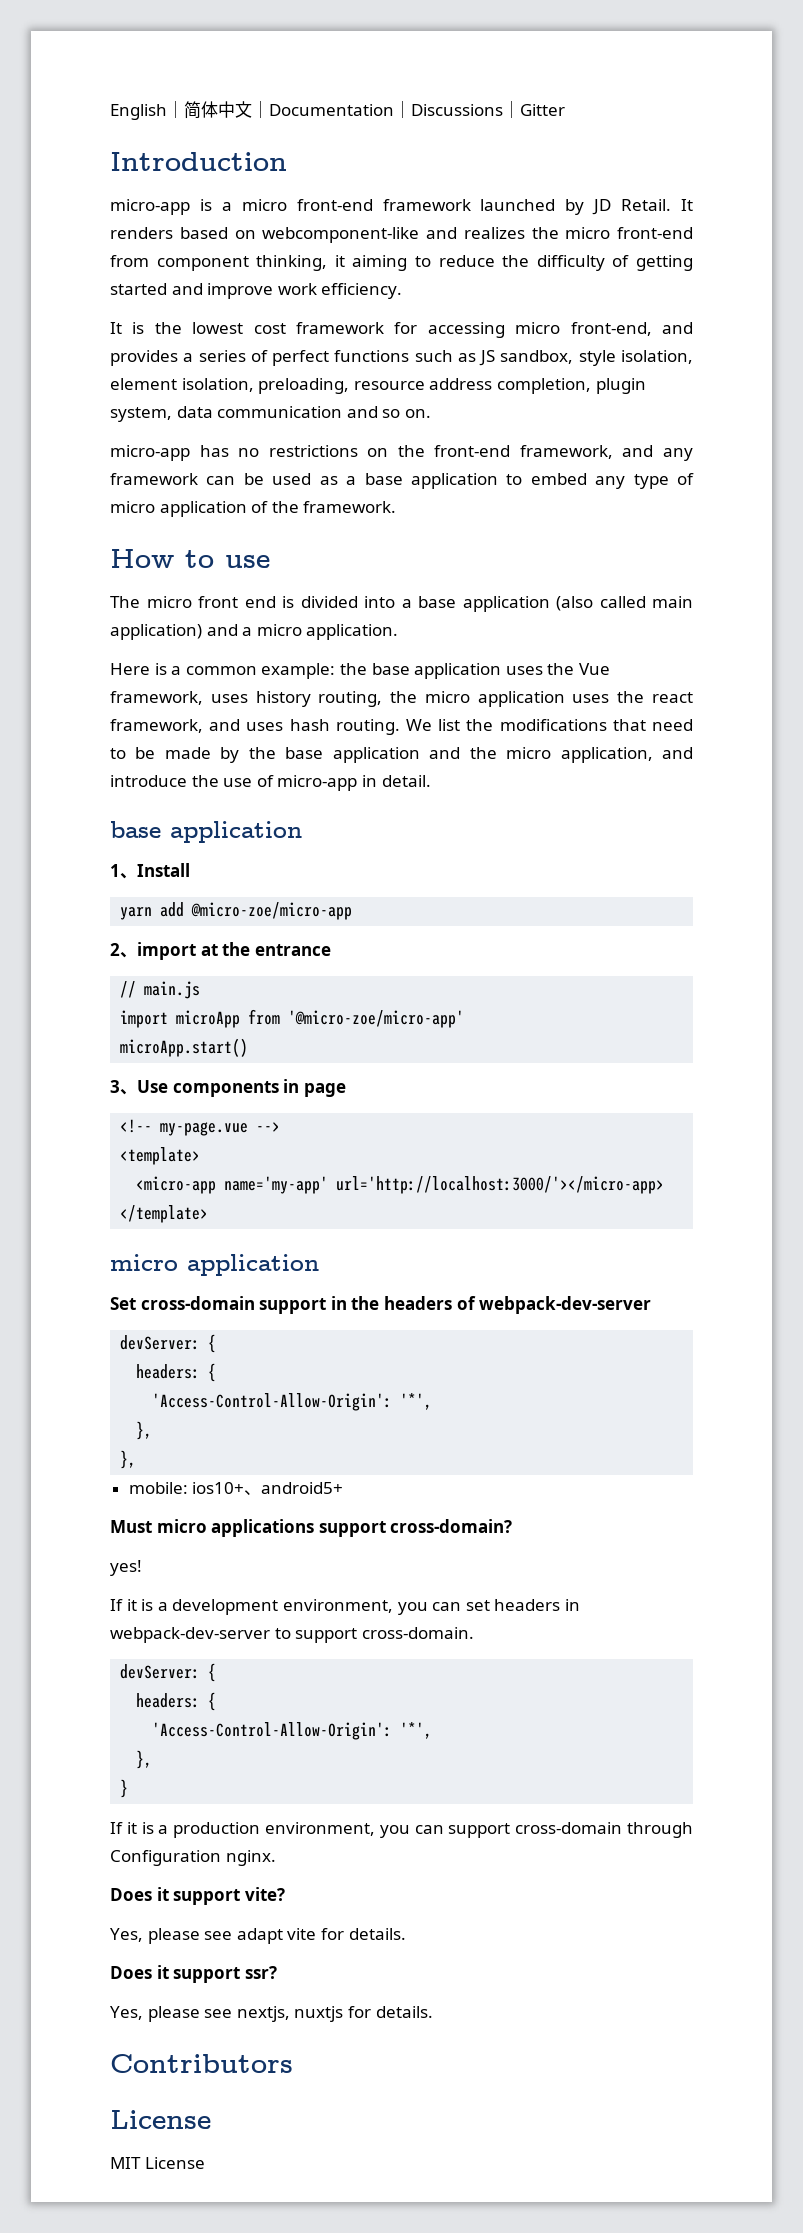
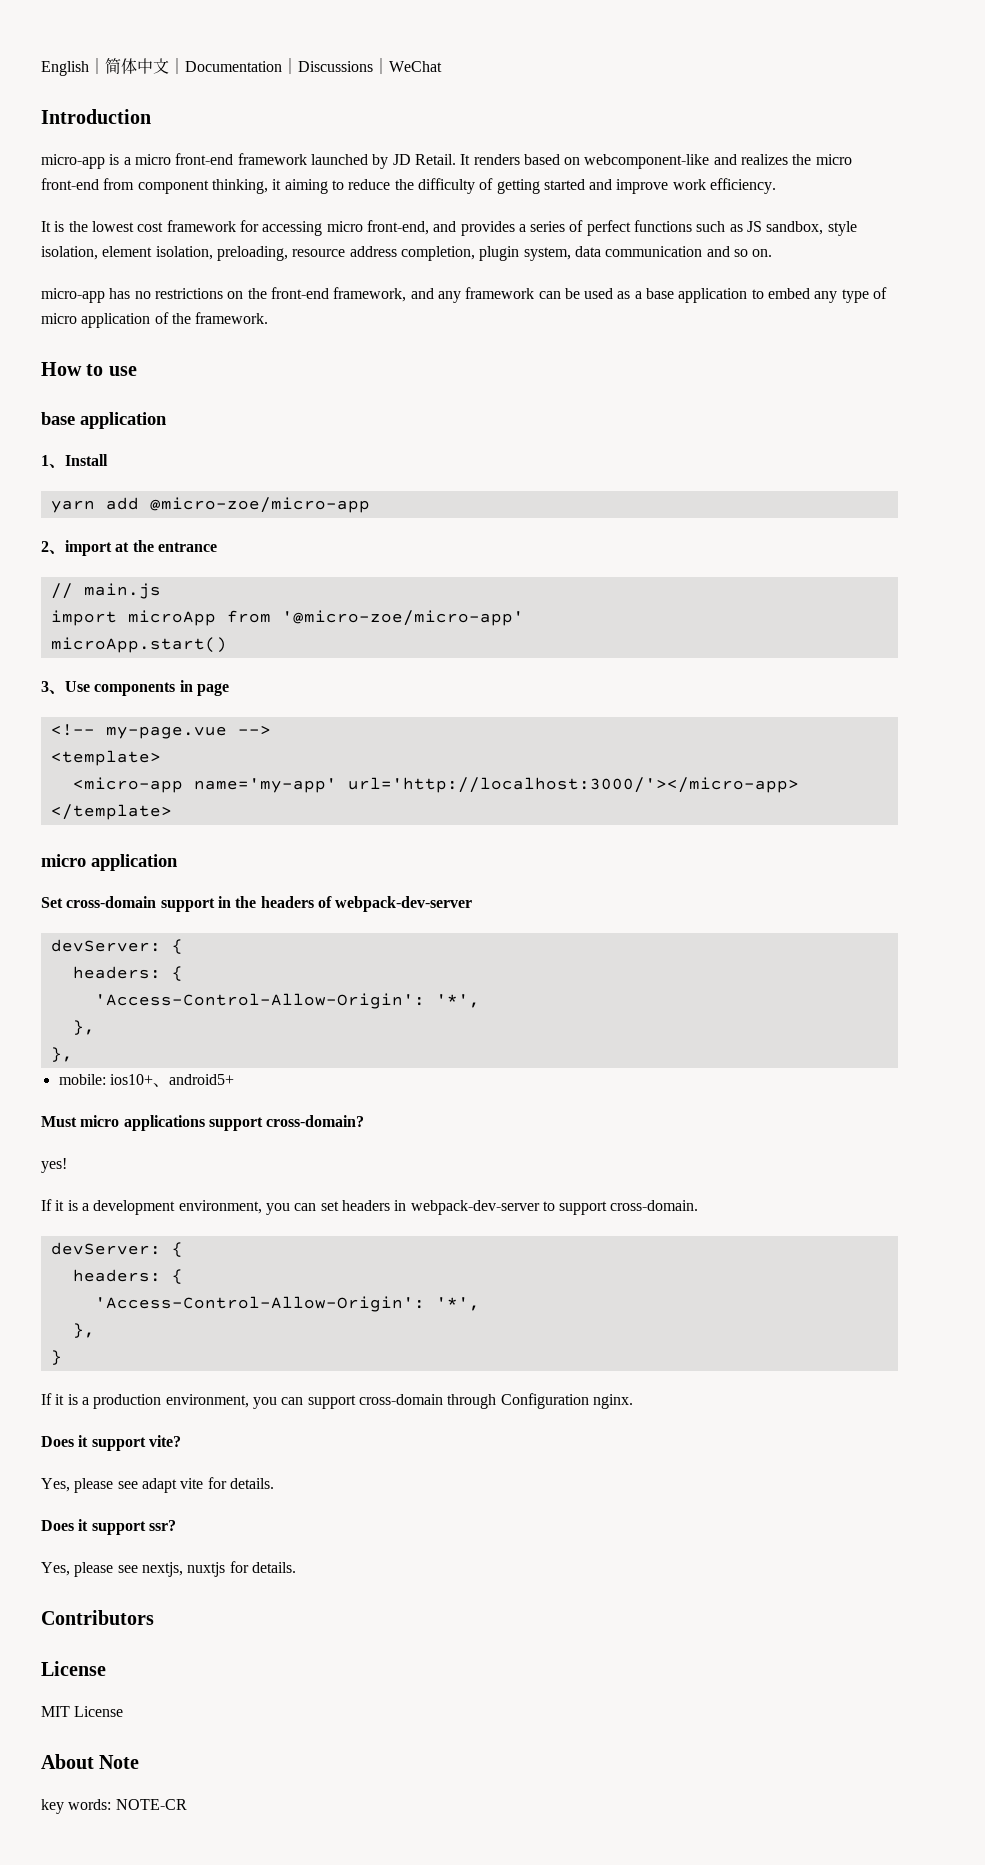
- English｜简体中文｜Documentation｜Discussions｜Gitter
+ English｜简体中文｜Documentation｜Discussions｜WeChat
- The micro front end is divided into a base application (also called main application) and a micro application.
- Here is a common example: the base application uses the Vue framework, uses history routing, the micro application uses the react framework, and uses hash routing. We list the modifications that need to be made by the base application and the micro application, and introduce the use of micro-app in detail.
+ About Note
+ key words: NOTE-CR

